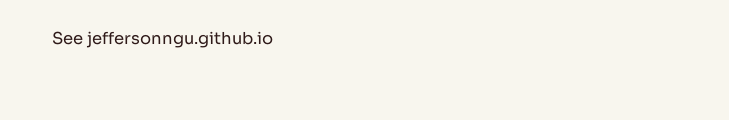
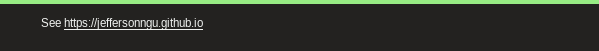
- See jeffersonngu.github.io
+ See https://jeffersonngu.github.io

